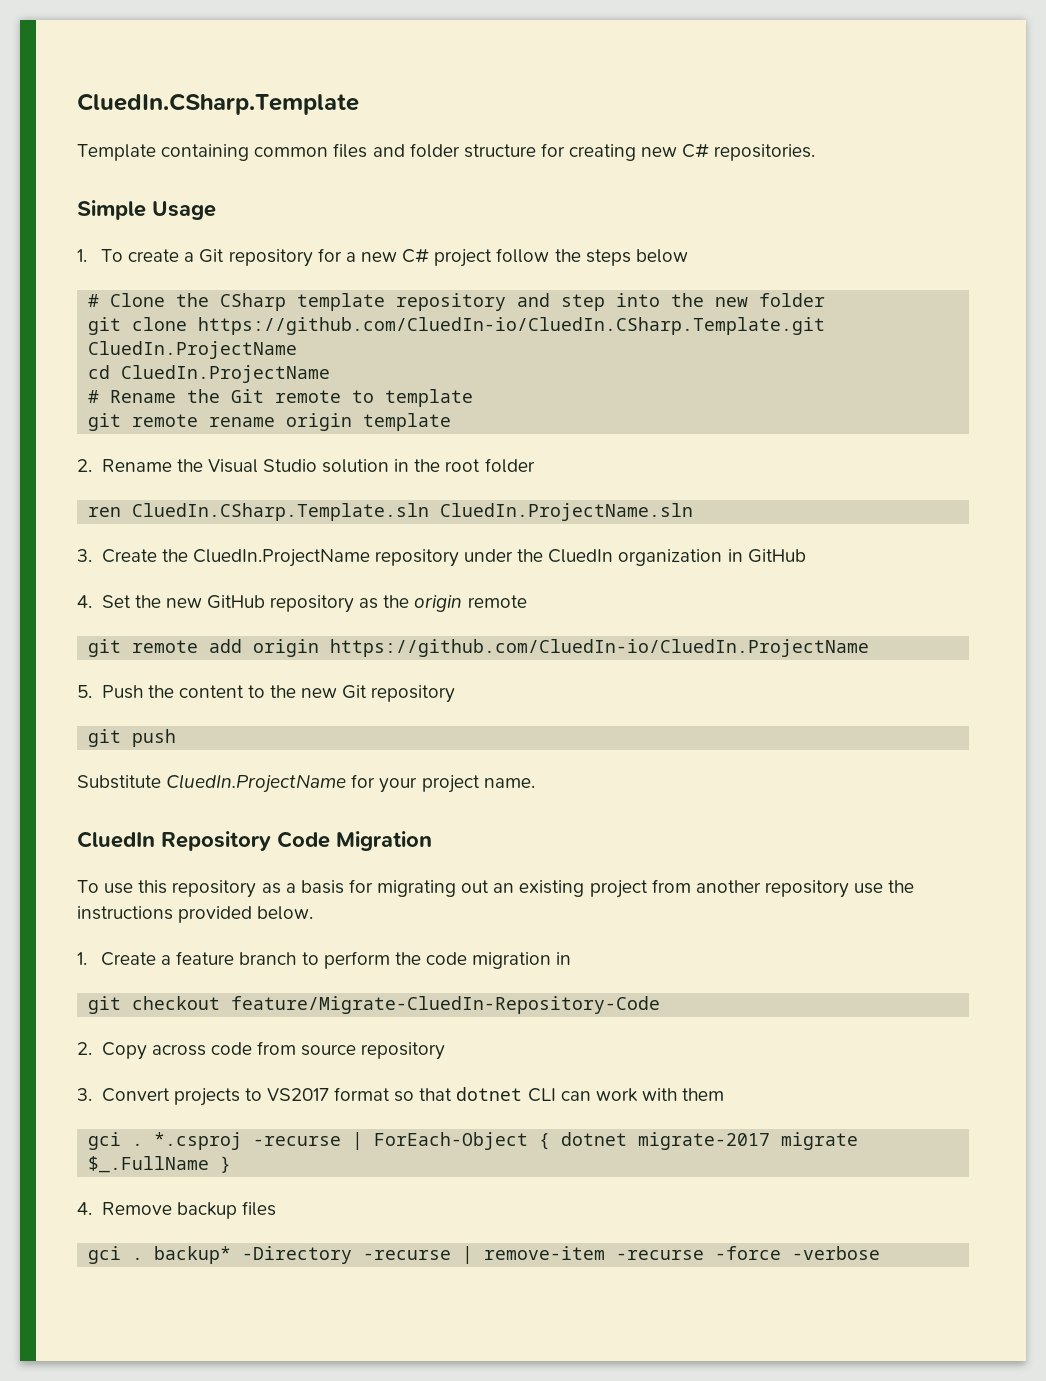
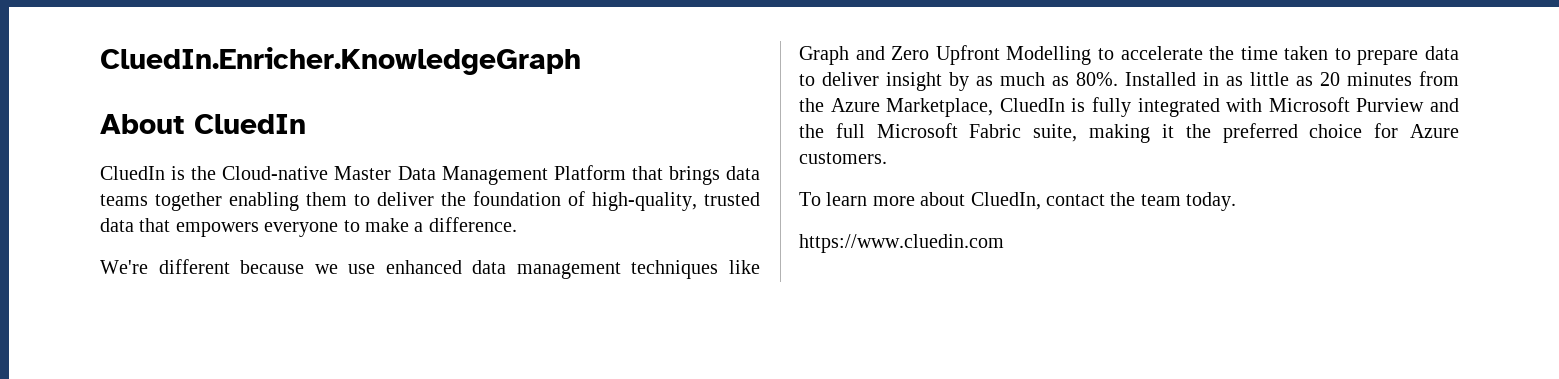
- CluedIn.CSharp.Template
- Template containing common files and folder structure for creating new C# repositories.
- Simple Usage
- 1. To create a Git repository for a new C# project follow the steps below
- # Clone the CSharp template repository and step into the new folder
- git clone https://github.com/CluedIn-io/CluedIn.CSharp.Template.git CluedIn.ProjectName
- cd CluedIn.ProjectName
- # Rename the Git remote to template
- git remote rename origin template
- 2. Rename the Visual Studio solution in the root folder
- ren CluedIn.CSharp.Template.sln CluedIn.ProjectName.sln
- 3. Create the CluedIn.ProjectName repository under the CluedIn organization in GitHub
- 4. Set the new GitHub repository as the origin remote
- git remote add origin https://github.com/CluedIn-io/CluedIn.ProjectName
- 5. Push the content to the new Git repository
- git push
- Substitute CluedIn.ProjectName for your project name.
- CluedIn Repository Code Migration
- To use this repository as a basis for migrating out an existing project from another repository use the instructions provided below.
- 1. Create a feature branch to perform the code migration in
- git checkout feature/Migrate-CluedIn-Repository-Code
- 2. Copy across code from source repository
- 3. Convert projects to VS2017 format so that dotnet CLI can work with them
- gci . *.csproj -recurse | ForEach-Object { dotnet migrate-2017 migrate $_.FullName }
- 4. Remove backup files
- gci . backup* -Directory -recurse | remove-item -recurse -force -verbose
+ CluedIn.Enricher.KnowledgeGraph
+ About CluedIn
+ CluedIn is the Cloud-native Master Data Management Platform that brings data teams together enabling them to deliver the foundation of high-quality, trusted data that empowers everyone to make a difference.
+ We're different because we use enhanced data management techniques like Graph and Zero Upfront Modelling to accelerate the time taken to prepare data to deliver insight by as much as 80%. Installed in as little as 20 minutes from the Azure Marketplace, CluedIn is fully integrated with Microsoft Purview and the full Microsoft Fabric suite, making it the preferred choice for Azure customers.
+ To learn more about CluedIn, contact the team today.
+ https://www.cluedin.com

